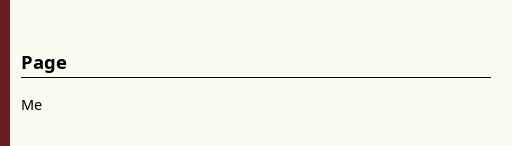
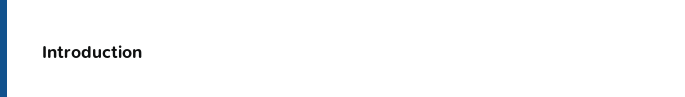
- Page
- Me
+ Introduction

